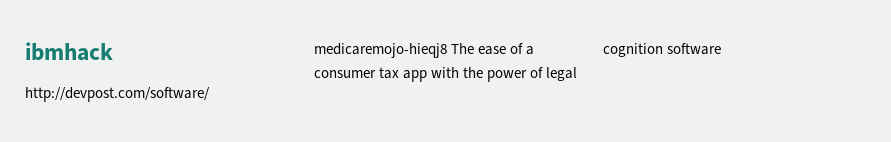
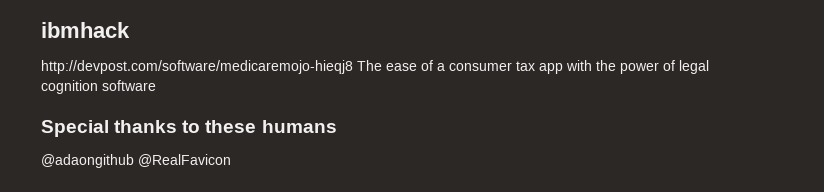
+ Special thanks to these humans
+ @adaongithub @RealFavicon

